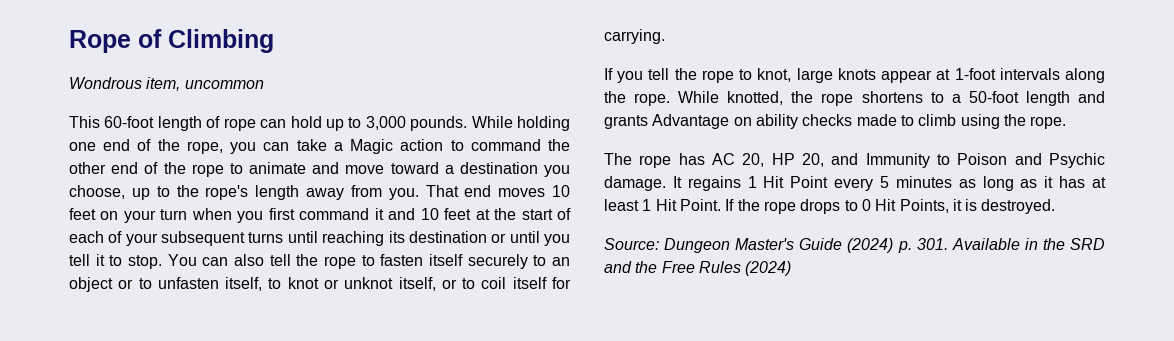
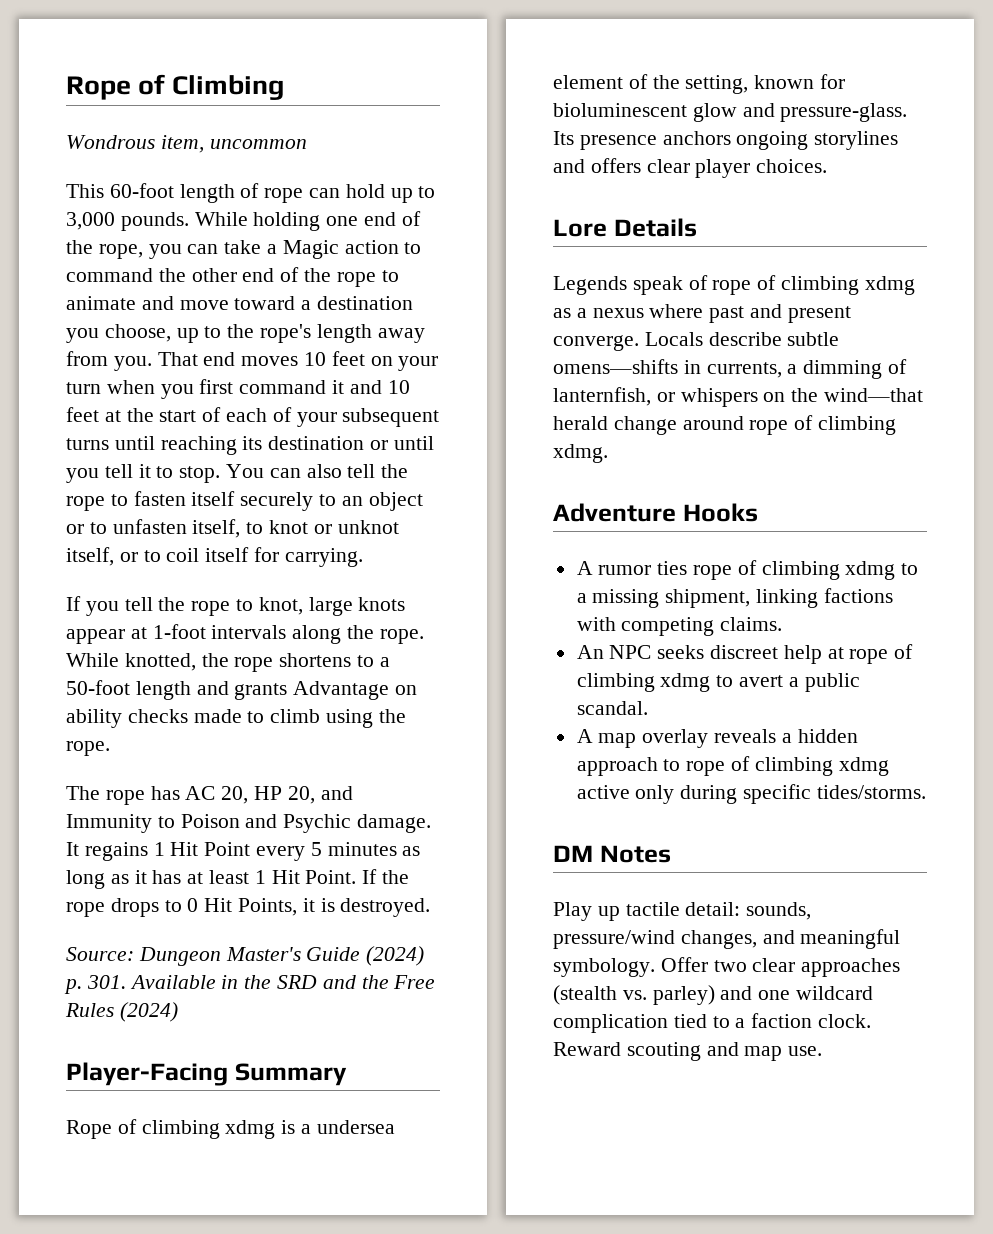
+ Player-Facing Summary
+ Rope of climbing xdmg is a undersea element of the setting, known for bioluminescent glow and pressure-glass. Its presence anchors ongoing storylines and offers clear player choices.
+ Lore Details
+ Legends speak of rope of climbing xdmg as a nexus where past and present converge. Locals describe subtle omens—shifts in currents, a dimming of lanternfish, or whispers on the wind—that herald change around rope of climbing xdmg.
+ Adventure Hooks
+ A rumor ties rope of climbing xdmg to a missing shipment, linking factions with competing claims.
+ An NPC seeks discreet help at rope of climbing xdmg to avert a public scandal.
+ A map overlay reveals a hidden approach to rope of climbing xdmg active only during specific tides/storms.
+ DM Notes
+ Play up tactile detail: sounds, pressure/wind changes, and meaningful symbology. Offer two clear approaches (stealth vs. parley) and one wildcard complication tied to a faction clock. Reward scouting and map use.

